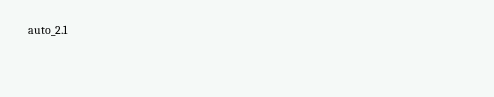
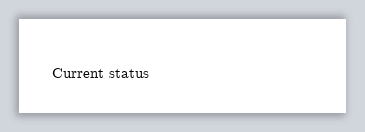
- auto_2.1
+ Current status

